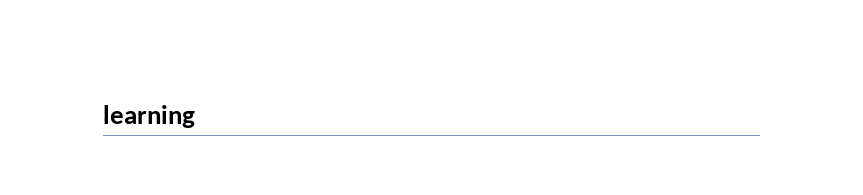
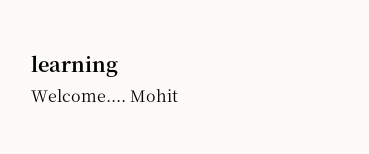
+ Welcome.... Mohit

